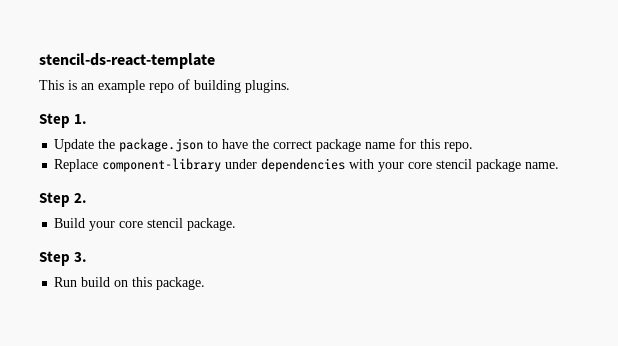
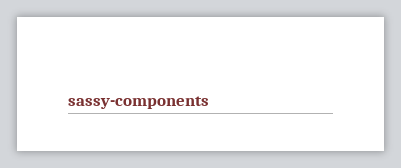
- stencil-ds-react-template
- This is an example repo of building plugins.
- Step 1.
- Update the package.json to have the correct package name for this repo.
- Replace component-library under dependencies with your core stencil package name.
- Step 2.
- Build your core stencil package.
- Step 3.
- Run build on this package.
+ sassy-components

